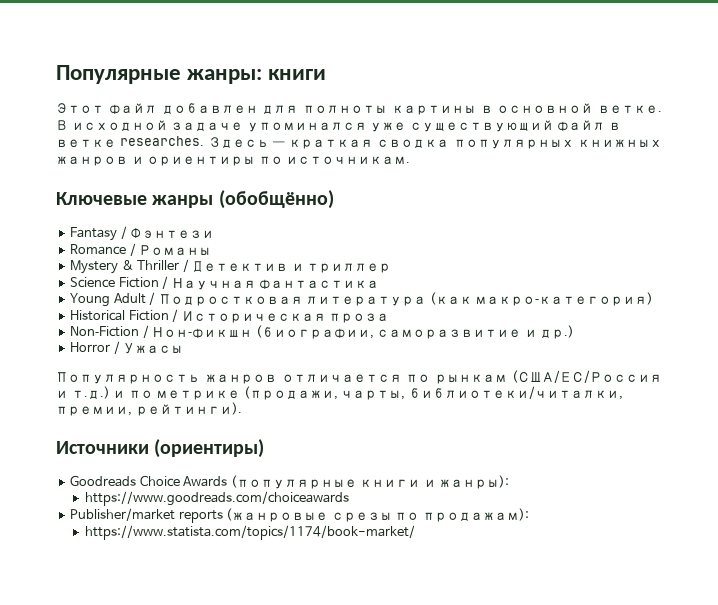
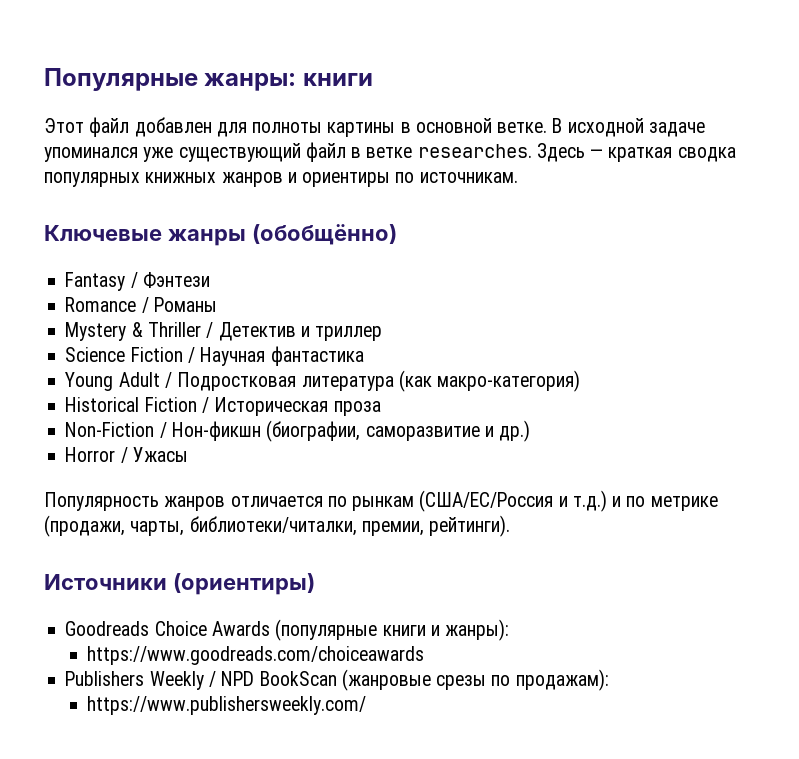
- Publisher/market reports (жанровые срезы по продажам):
+ Publishers Weekly / NPD BookScan (жанровые срезы по продажам):
- https://www.statista.com/topics/1174/book-market/
+ https://www.publishersweekly.com/

